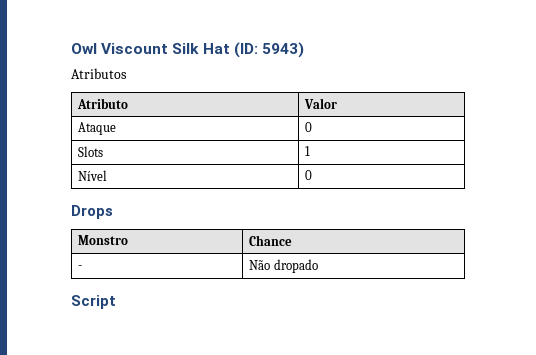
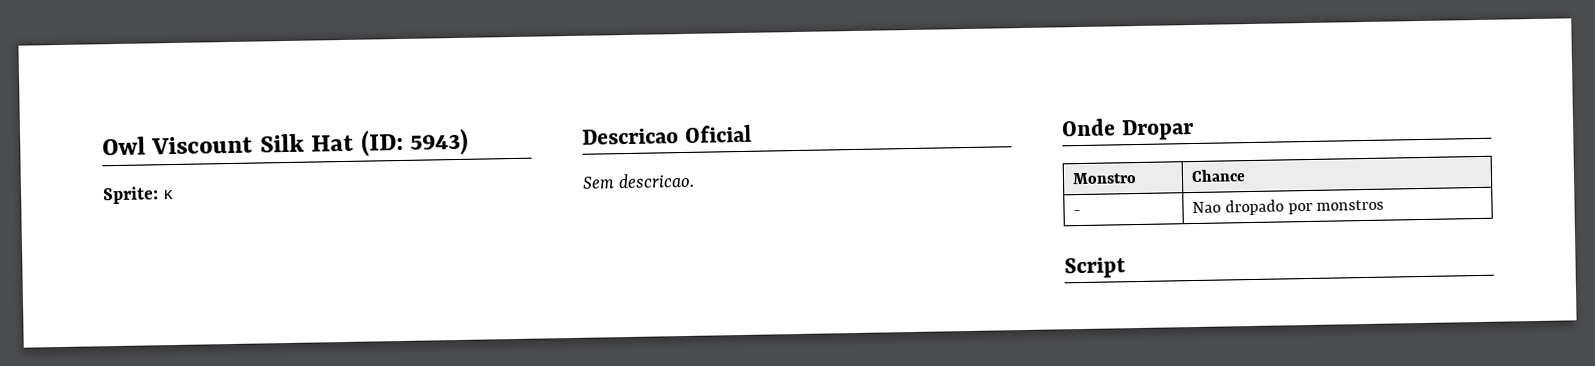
- Atributos
- Atributo | Valor
- Ataque | 0
- Slots | 1
- Nível | 0
- Drops
+ Sprite: ĸ
+ Descricao Oficial
+ Sem descricao.
+ Onde Dropar
- - | Não dropado
+ - | Nao dropado por monstros

